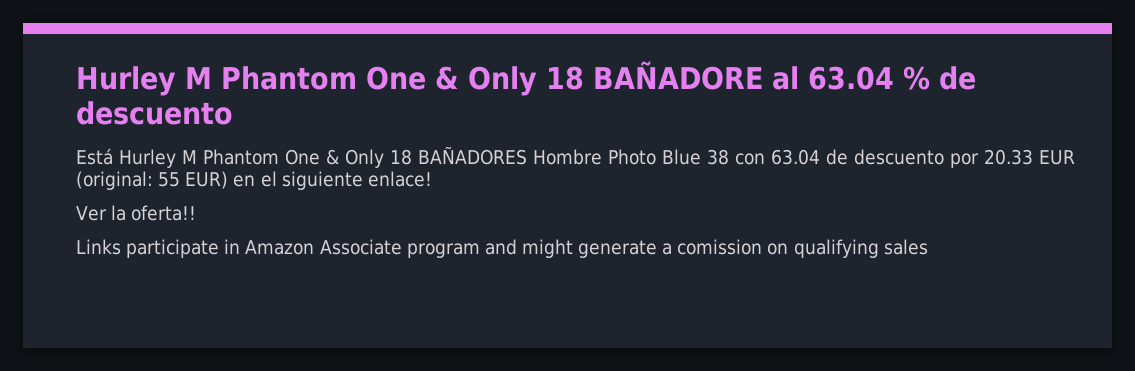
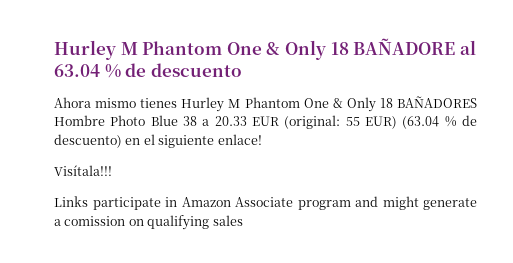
- Está Hurley M Phantom One & Only 18 BAÑADORES Hombre Photo Blue 38 con 63.04 de descuento por 20.33 EUR (original: 55 EUR) en el siguiente enlace!
+ Ahora mismo tienes Hurley M Phantom One & Only 18 BAÑADORES Hombre Photo Blue 38 a 20.33 EUR (original: 55 EUR) (63.04 % de descuento) en el siguiente enlace!
- Ver la oferta!!
+ Visítala!!!

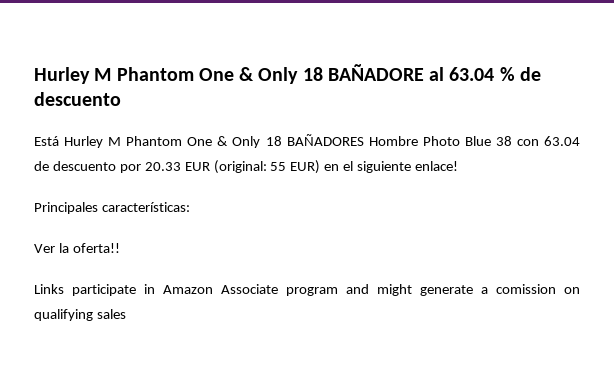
- Ahora mismo tienes Hurley M Phantom One & Only 18 BAÑADORES Hombre Photo Blue 38 a 20.33 EUR (original: 55 EUR) (63.04 % de descuento) en el siguiente enlace!
+ Está Hurley M Phantom One & Only 18 BAÑADORES Hombre Photo Blue 38 con 63.04 de descuento por 20.33 EUR (original: 55 EUR) en el siguiente enlace!
- Visítala!!!
+ Principales características:
+ Ver la oferta!!

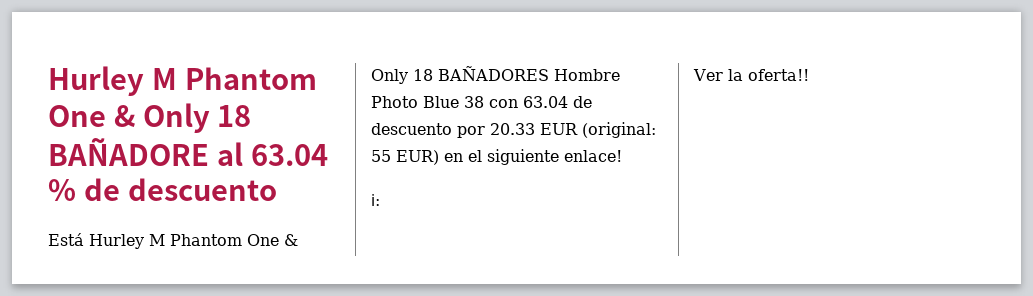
- Principales características:
+ ℹ:
- Links participate in Amazon Associate program and might generate a comission on qualifying sales

